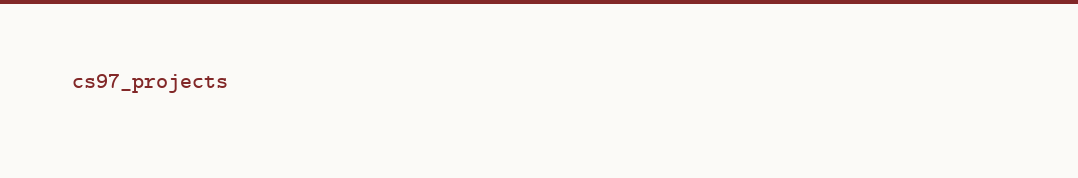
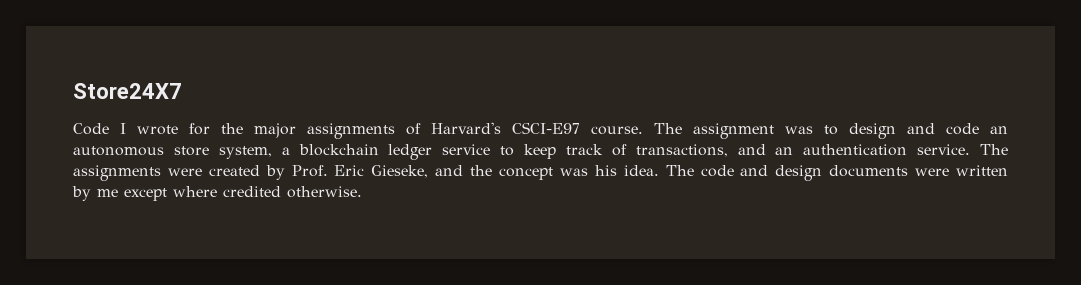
- cs97_projects
+ Store24X7
+ Code I wrote for the major assignments of Harvard's CSCI-E97 course. The assignment was to design and code an autonomous store system, a blockchain ledger service to keep track of transactions, and an authentication service. The assignments were created by Prof. Eric Gieseke, and the concept was his idea. The code and design documents were written by me except where credited otherwise.

